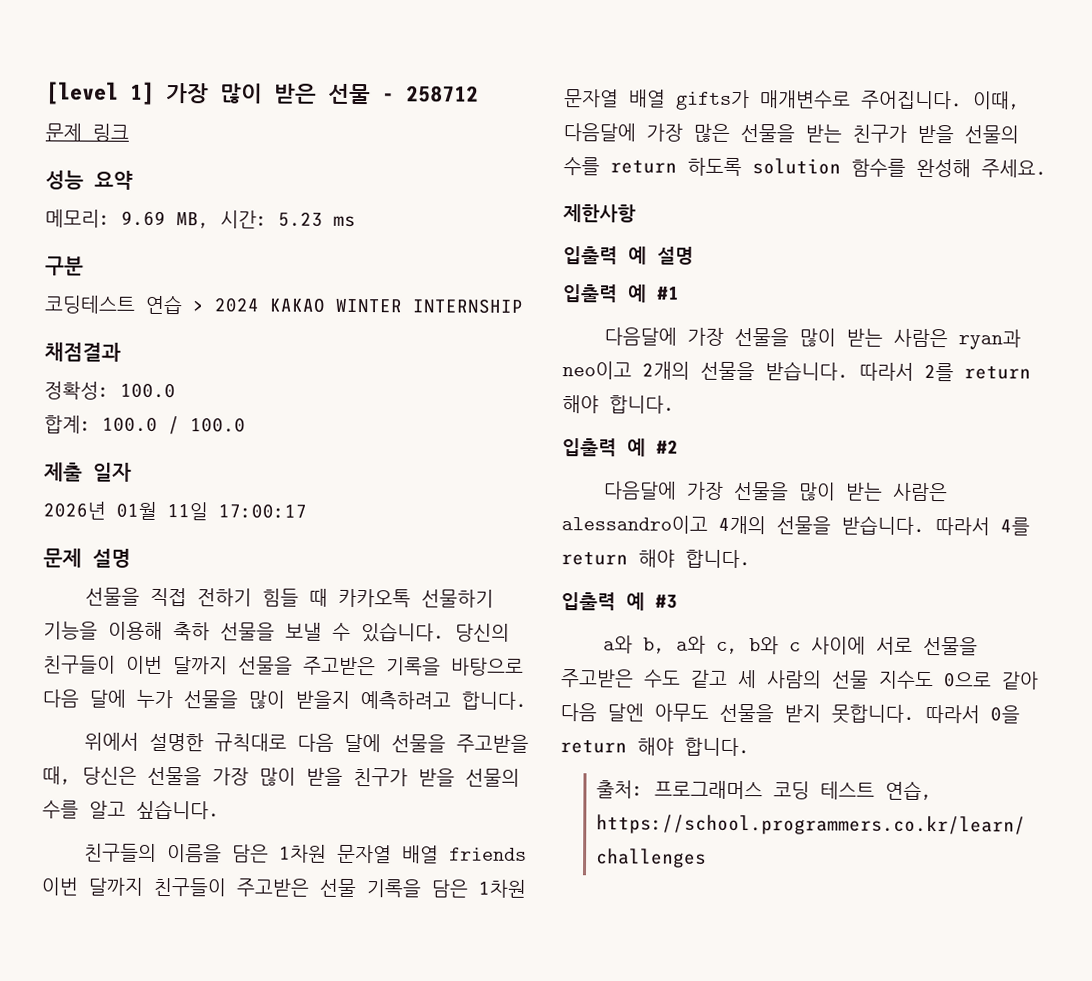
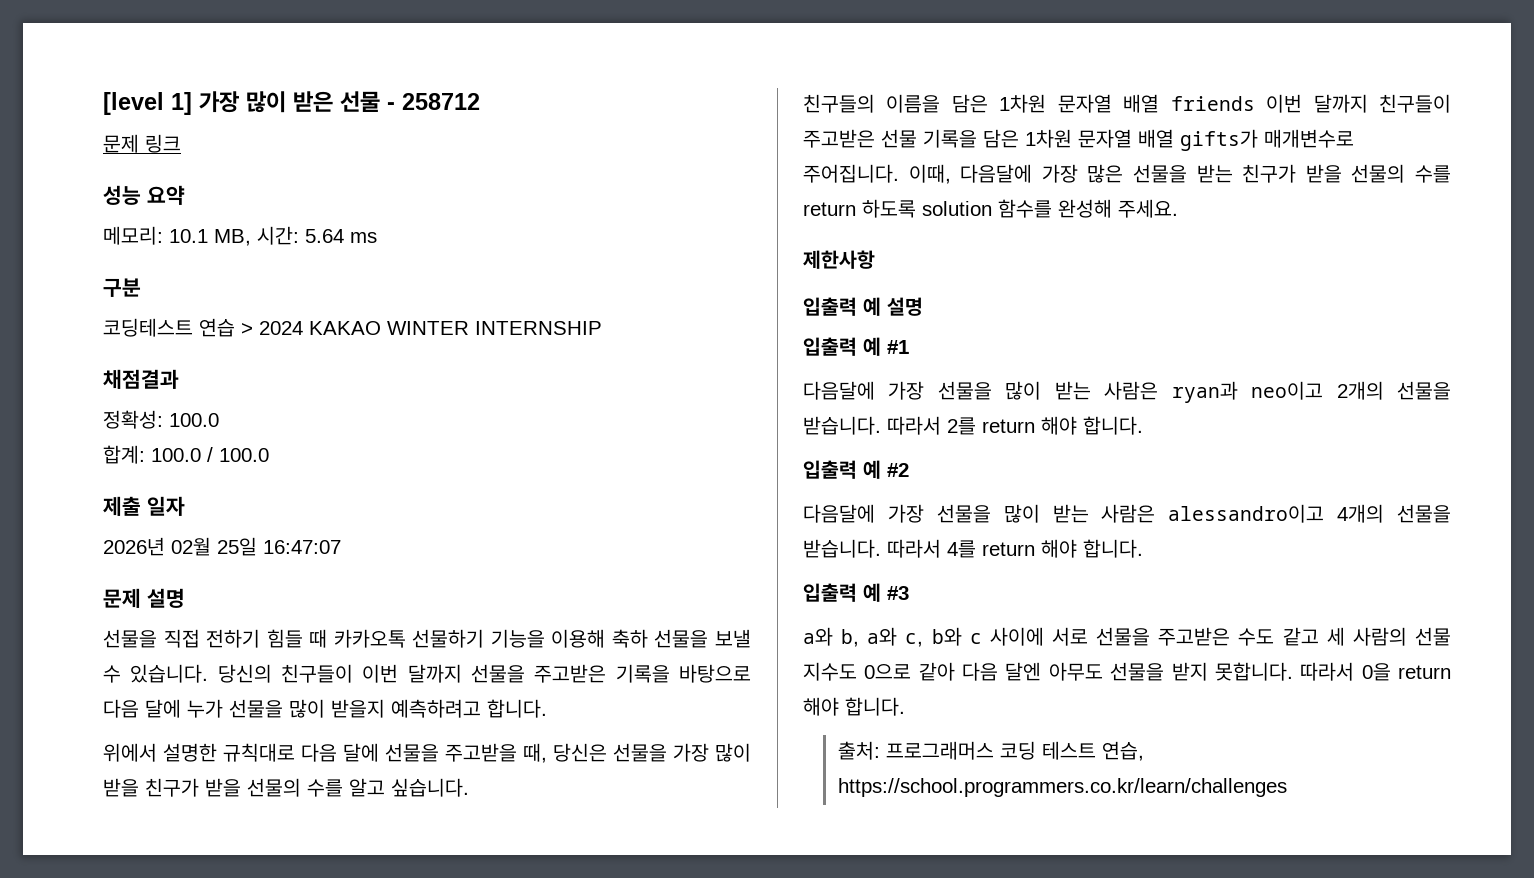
- 메모리: 9.69 MB, 시간: 5.23 ms
+ 메모리: 10.1 MB, 시간: 5.64 ms
- 2026년 01월 11일 17:00:17
+ 2026년 02월 25일 16:47:07

